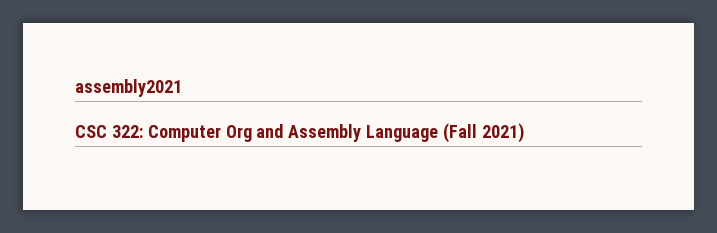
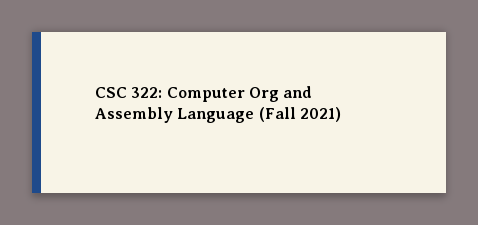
- assembly2021

